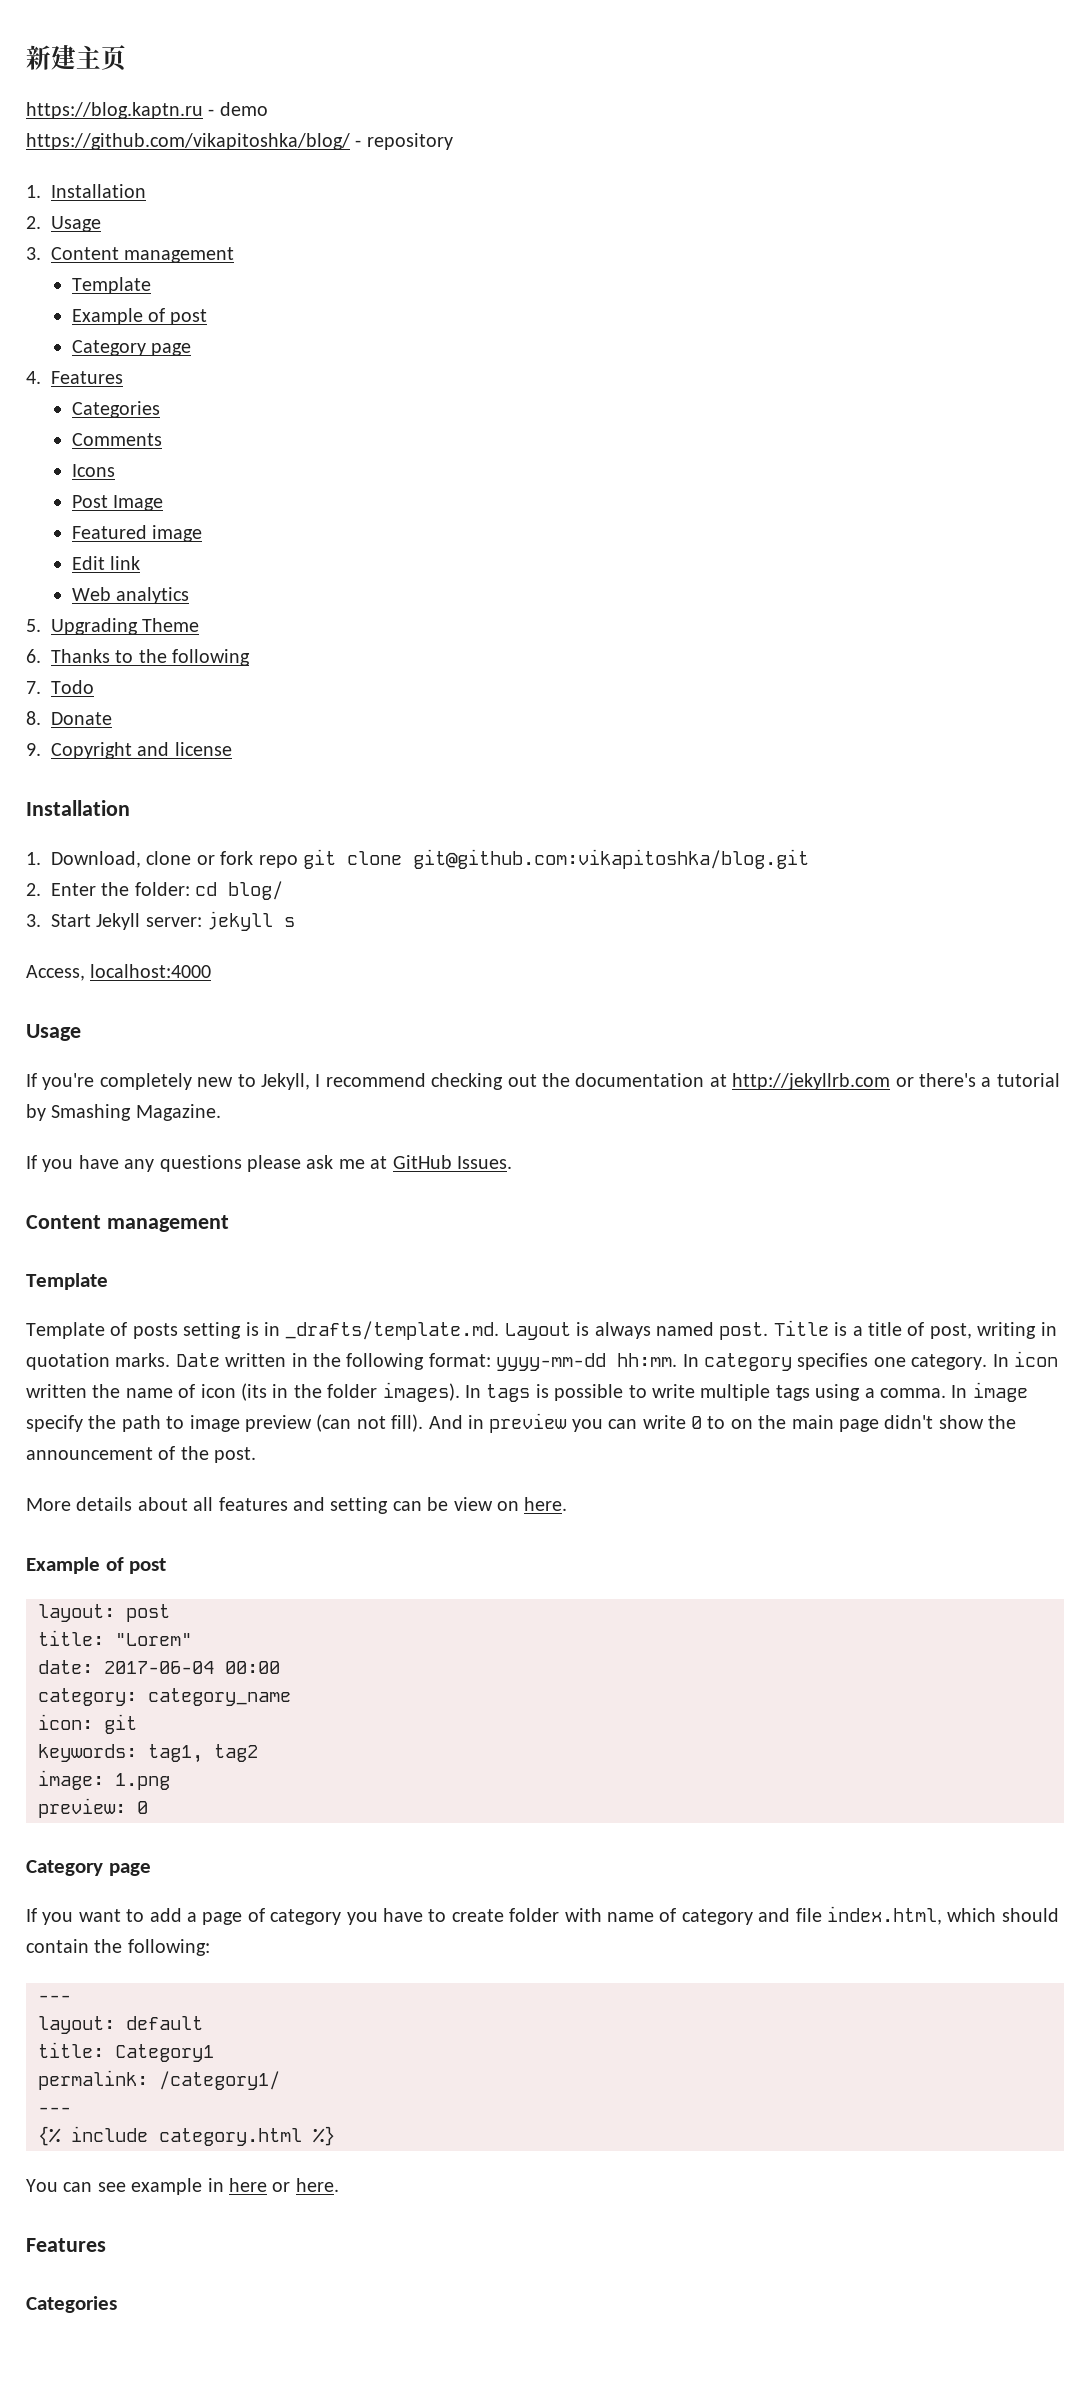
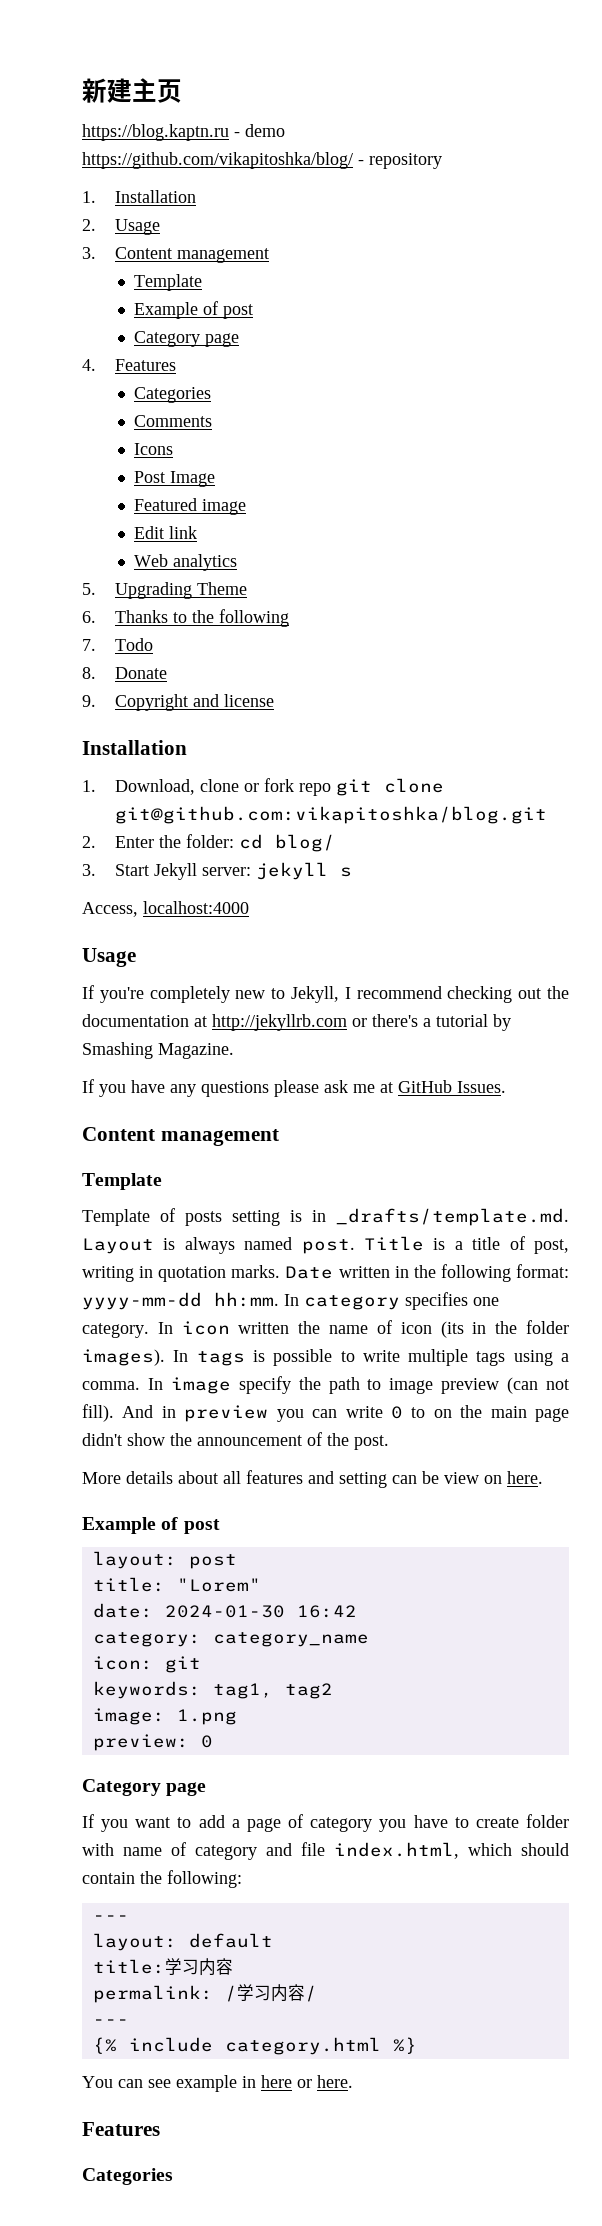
- date: 2017-06-04 00:00
+ date: 2024-01-30 16:42
- title: Category1
+ title:学习内容
- permalink: /category1/
+ permalink: /学习内容/

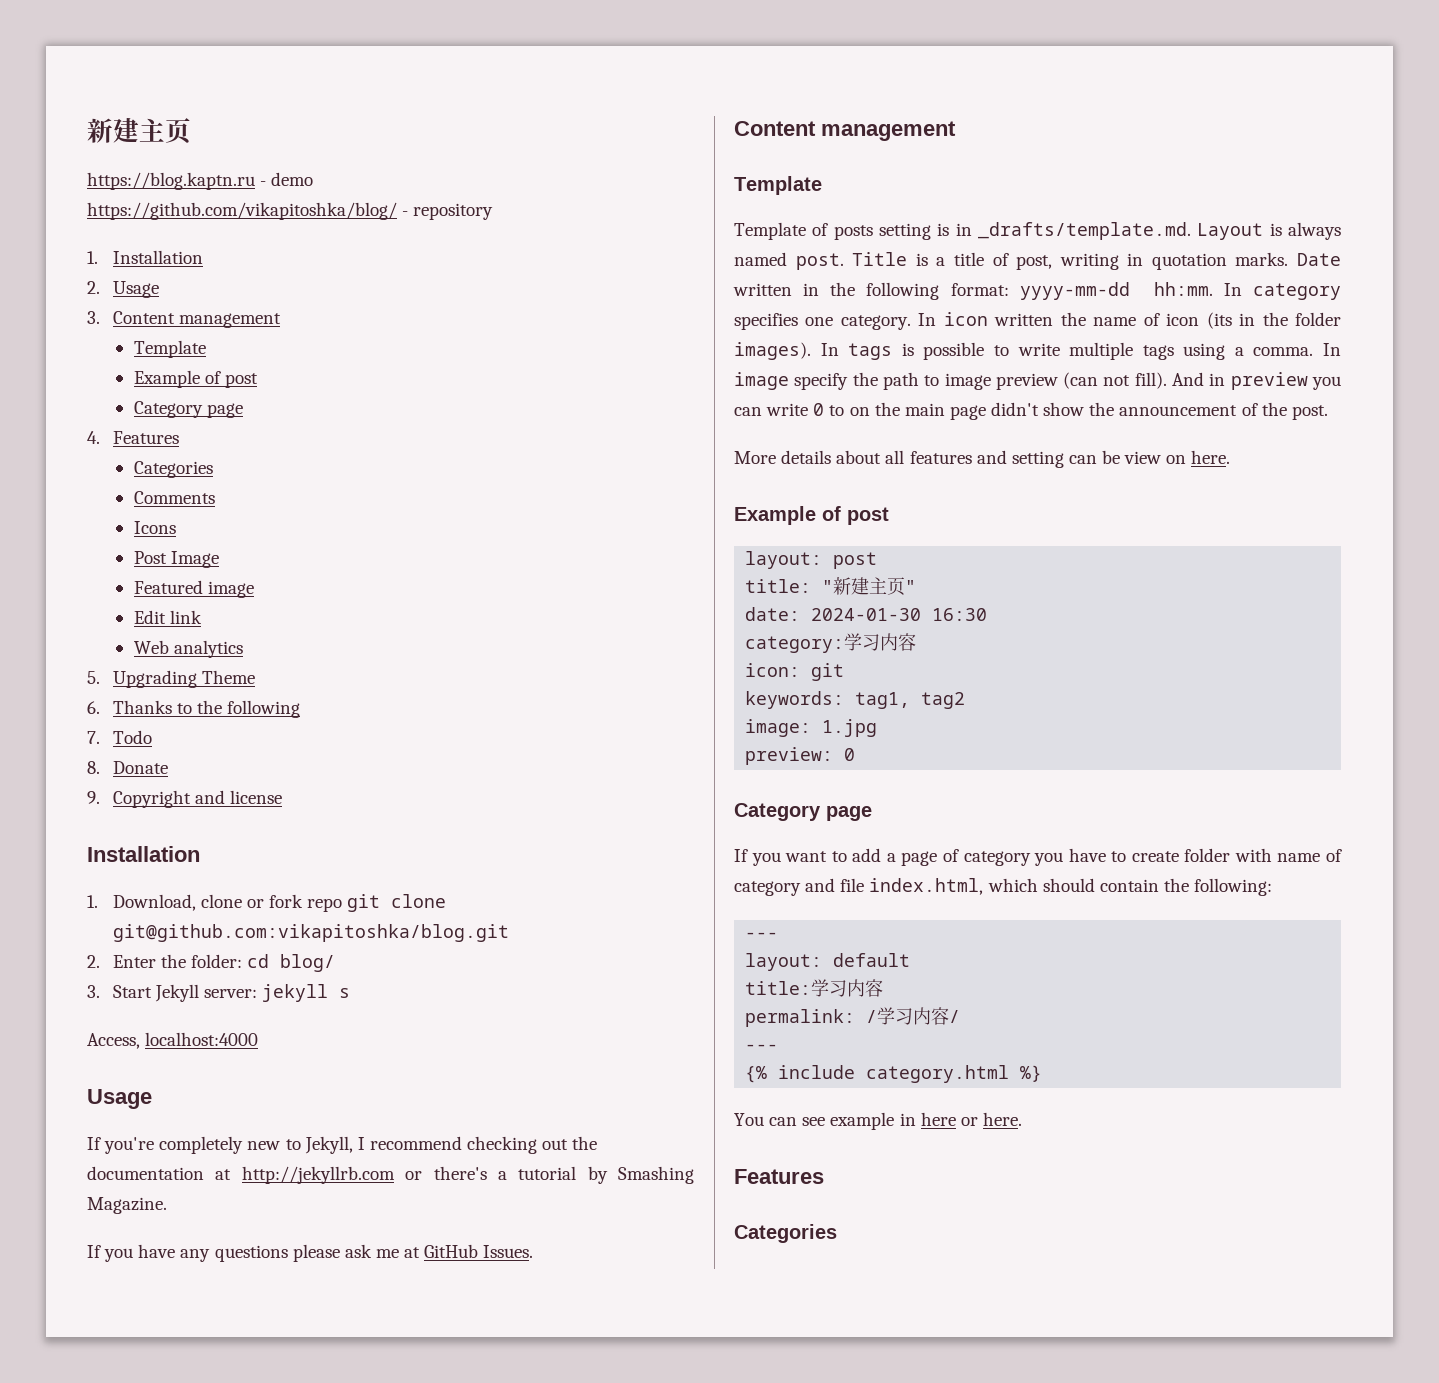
- title: "Lorem"
+ title: "新建主页"
- date: 2024-01-30 16:42
+ date: 2024-01-30 16:30
- category: category_name
+ category:学习内容
- image: 1.png
+ image: 1.jpg

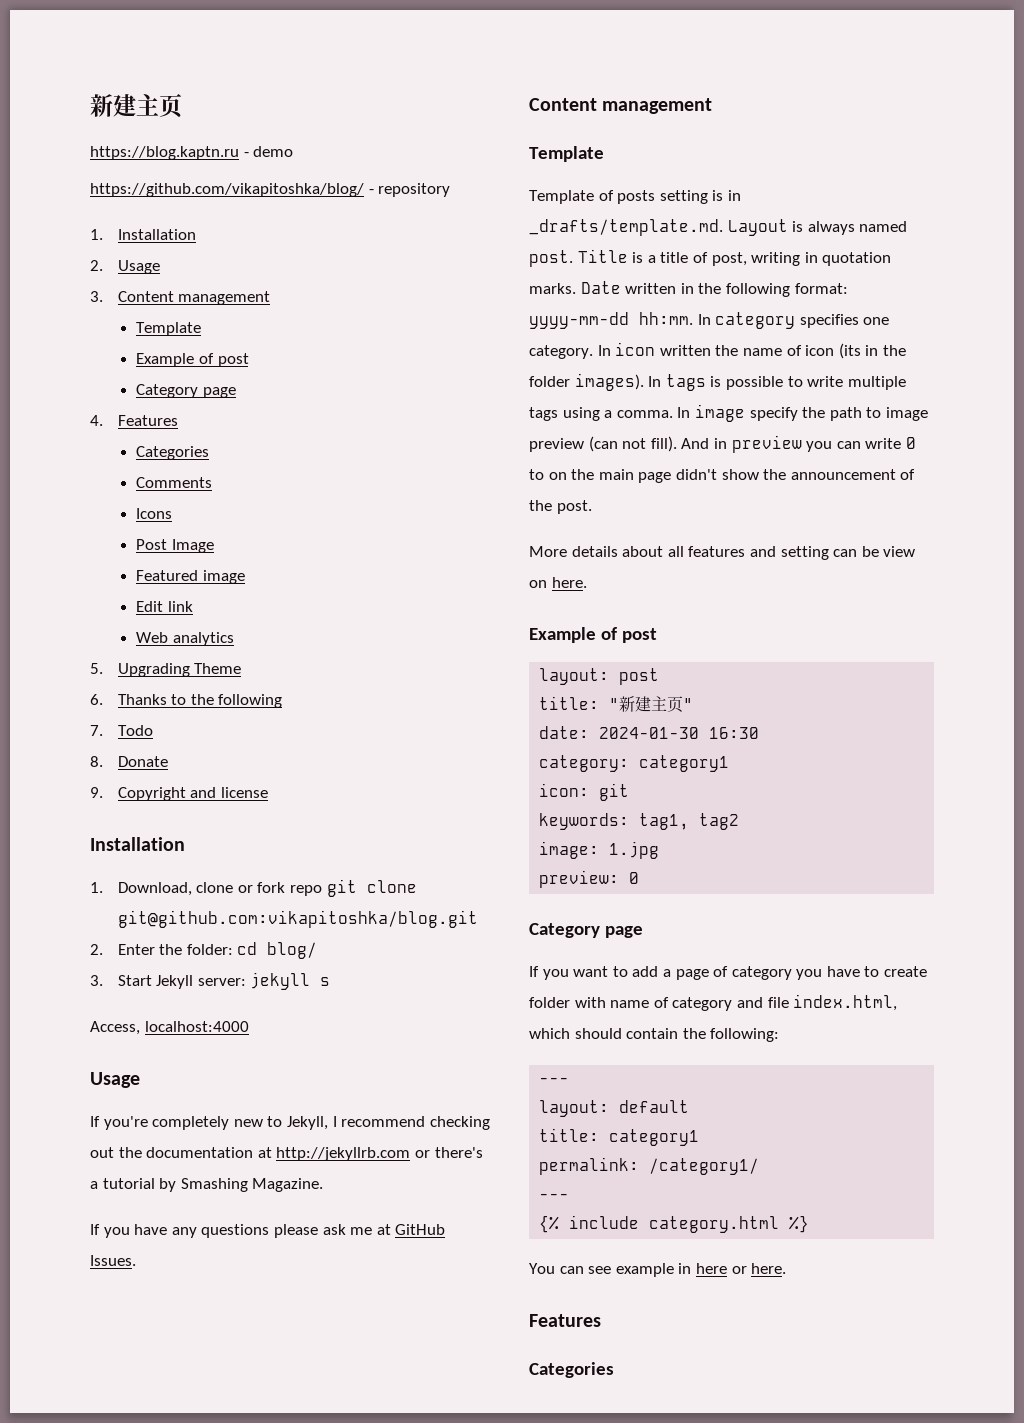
- category:学习内容
+ category: category1
- title:学习内容
+ title: category1
- permalink: /学习内容/
+ permalink: /category1/

